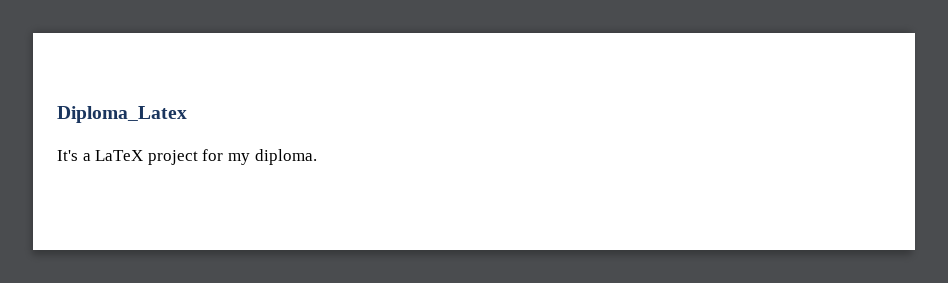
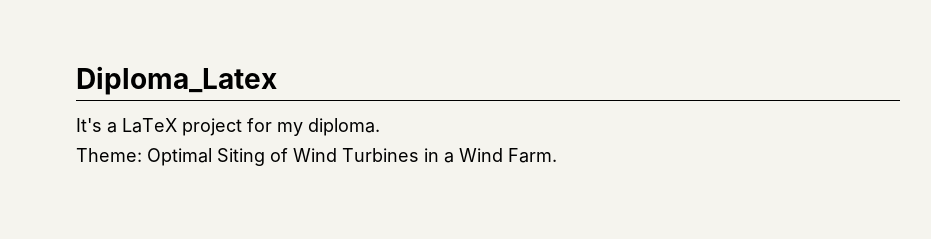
+ Theme: Optimal Siting of Wind Turbines in a Wind Farm.

